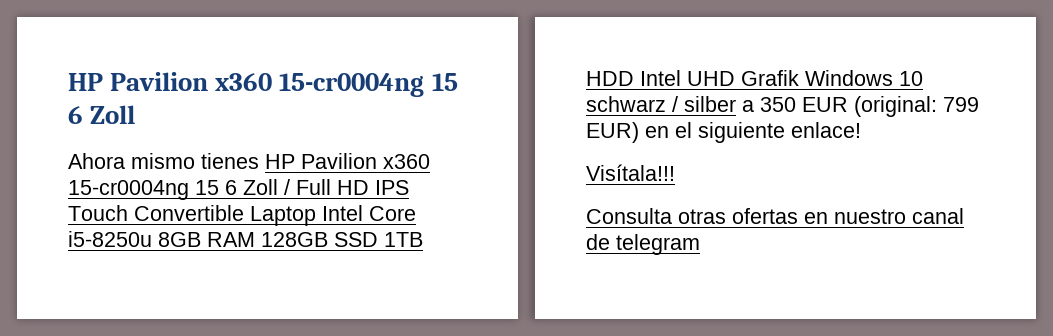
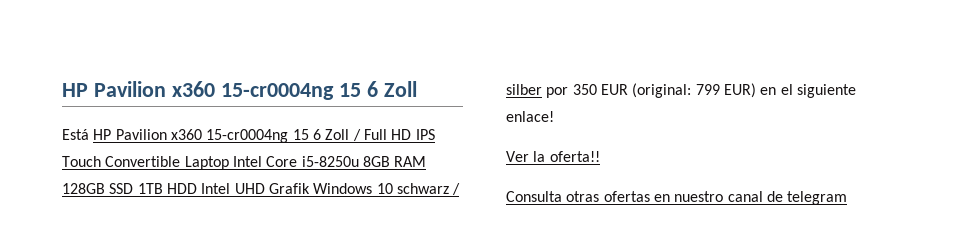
- Ahora mismo tienes HP Pavilion x360 15-cr0004ng 15 6 Zoll / Full HD IPS Touch Convertible Laptop Intel Core i5-8250u 8GB RAM 128GB SSD 1TB HDD Intel UHD Grafik Windows 10 schwarz / silber a 350 EUR (original: 799 EUR) en el siguiente enlace!
+ Está HP Pavilion x360 15-cr0004ng 15 6 Zoll / Full HD IPS Touch Convertible Laptop Intel Core i5-8250u 8GB RAM 128GB SSD 1TB HDD Intel UHD Grafik Windows 10 schwarz / silber por 350 EUR (original: 799 EUR) en el siguiente enlace!
- Visítala!!!
+ Ver la oferta!!

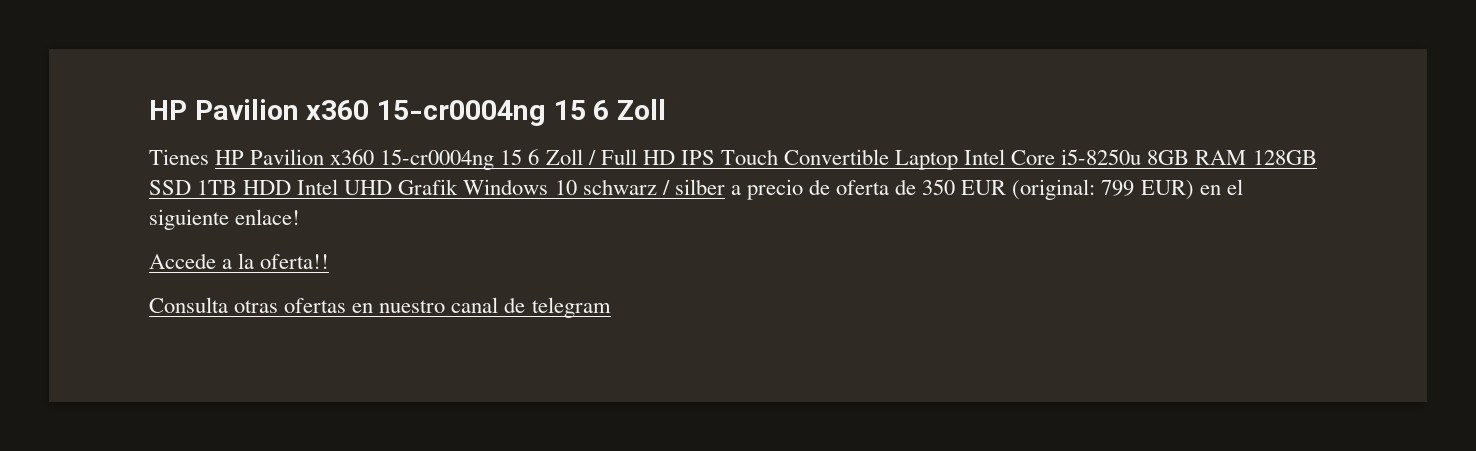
- Está HP Pavilion x360 15-cr0004ng 15 6 Zoll / Full HD IPS Touch Convertible Laptop Intel Core i5-8250u 8GB RAM 128GB SSD 1TB HDD Intel UHD Grafik Windows 10 schwarz / silber por 350 EUR (original: 799 EUR) en el siguiente enlace!
+ Tienes HP Pavilion x360 15-cr0004ng 15 6 Zoll / Full HD IPS Touch Convertible Laptop Intel Core i5-8250u 8GB RAM 128GB SSD 1TB HDD Intel UHD Grafik Windows 10 schwarz / silber a precio de oferta de 350 EUR (original: 799 EUR) en el siguiente enlace!
- Ver la oferta!!
+ Accede a la oferta!!

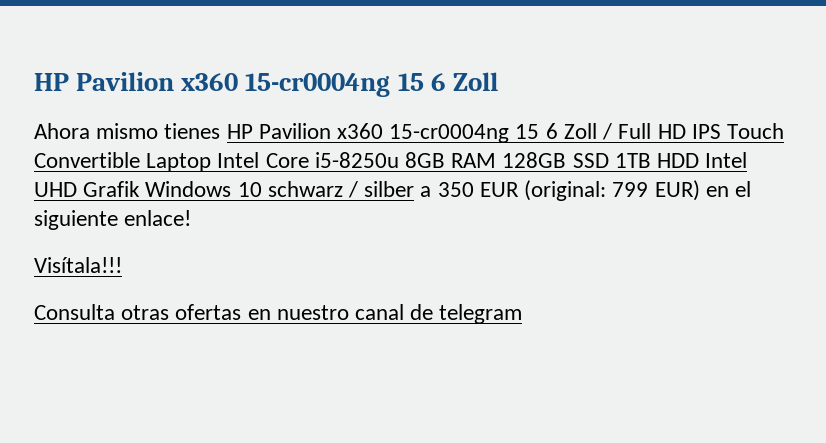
- Tienes HP Pavilion x360 15-cr0004ng 15 6 Zoll / Full HD IPS Touch Convertible Laptop Intel Core i5-8250u 8GB RAM 128GB SSD 1TB HDD Intel UHD Grafik Windows 10 schwarz / silber a precio de oferta de 350 EUR (original: 799 EUR) en el siguiente enlace!
+ Ahora mismo tienes HP Pavilion x360 15-cr0004ng 15 6 Zoll / Full HD IPS Touch Convertible Laptop Intel Core i5-8250u 8GB RAM 128GB SSD 1TB HDD Intel UHD Grafik Windows 10 schwarz / silber a 350 EUR (original: 799 EUR) en el siguiente enlace!
- Accede a la oferta!!
+ Visítala!!!

